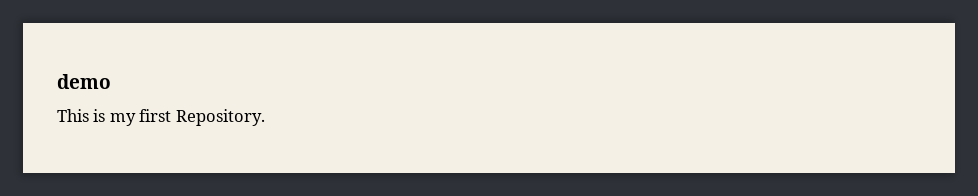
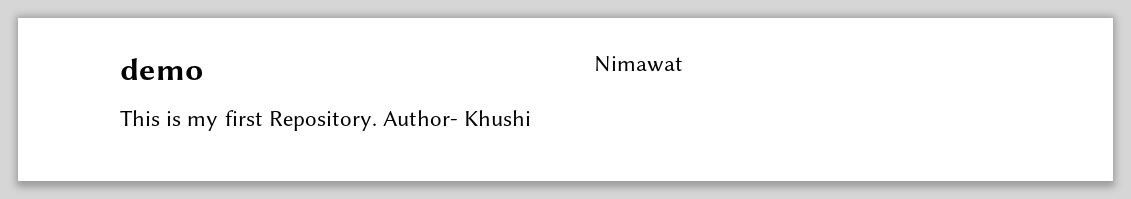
+ Author- Khushi Nimawat

